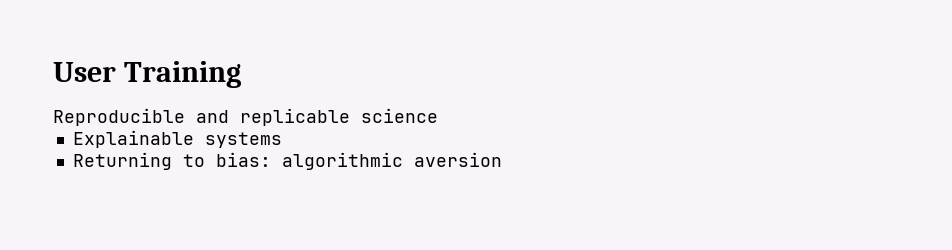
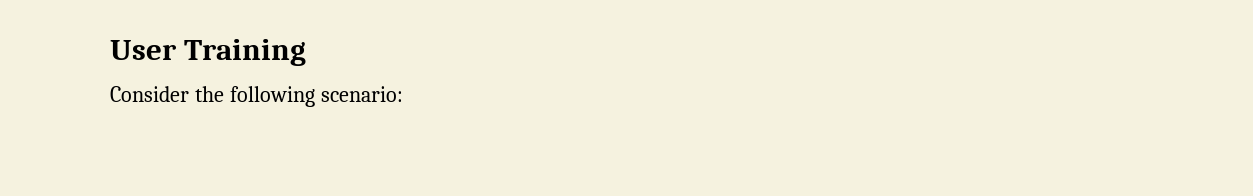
- Reproducible and replicable science
- Explainable systems
- Returning to bias: algorithmic aversion
+ Consider the following scenario:

